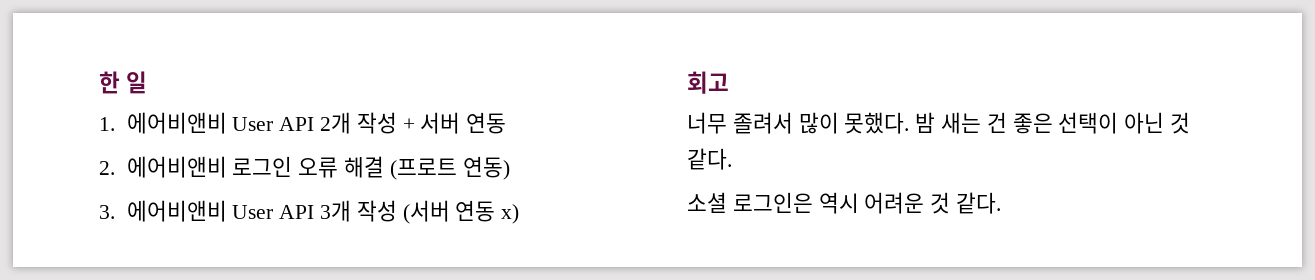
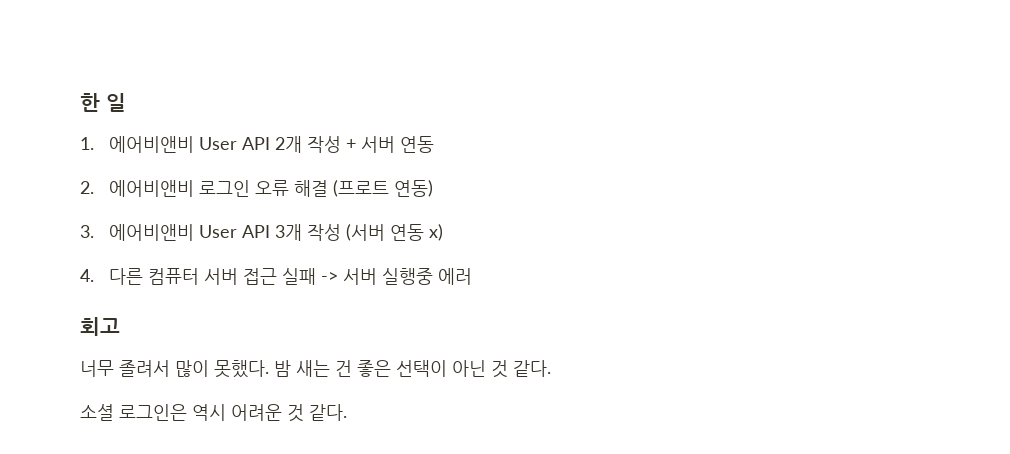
+ 4. 다른 컴퓨터 서버 접근 실패 -> 서버 실행중 에러

